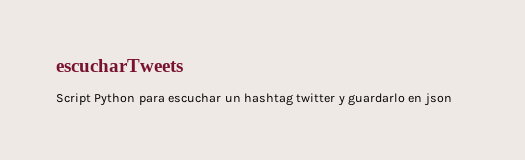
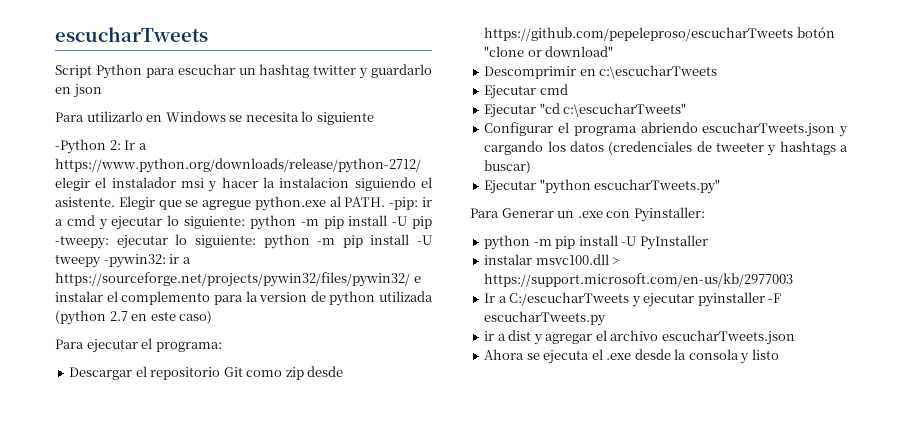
+ Para utilizarlo en Windows se necesita lo siguiente
+ -Python 2: Ir a https://www.python.org/downloads/release/python-2712/ elegir el instalador msi y hacer la instalacion siguiendo el asistente. Elegir que se agregue python.exe al PATH. -pip: ir a cmd y ejecutar lo siguiente: python -m pip install -U pip -tweepy: ejecutar lo siguiente: python -m pip install -U tweepy -pywin32: ir a https://sourceforge.net/projects/pywin32/files/pywin32/ e instalar el complemento para la version de python utilizada (python 2.7 en este caso)
+ Para ejecutar el programa:
+ Descargar el repositorio Git como zip desde https://github.com/pepeleproso/escucharTweets botón "clone or download"
+ Descomprimir en c:\escucharTweets
+ Ejecutar cmd
+ Ejecutar "cd c:\escucharTweets"
+ Configurar el programa abriendo escucharTweets.json y cargando los datos (credenciales de tweeter y hashtags a buscar)
+ Ejecutar "python escucharTweets.py"
+ Para Generar un .exe con Pyinstaller:
+ python -m pip install -U PyInstaller
+ instalar msvc100.dll > https://support.microsoft.com/en-us/kb/2977003
+ Ir a C:/escucharTweets y ejecutar pyinstaller -F escucharTweets.py
+ ir a dist y agregar el archivo escucharTweets.json
+ Ahora se ejecuta el .exe desde la consola y listo

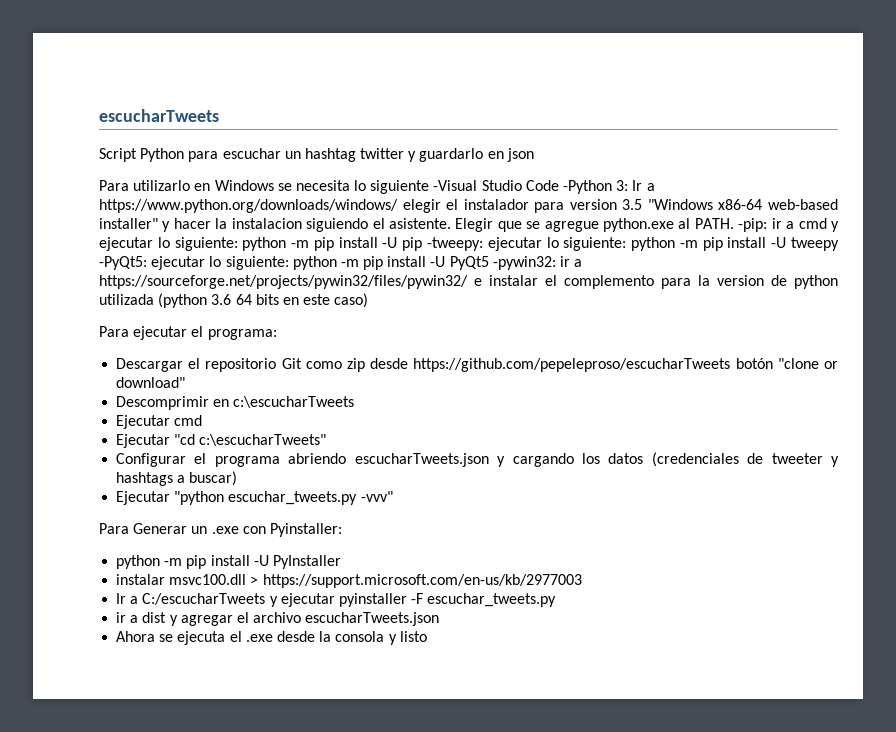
- Para utilizarlo en Windows se necesita lo siguiente
- -Python 2: Ir a https://www.python.org/downloads/release/python-2712/ elegir el instalador msi y hacer la instalacion siguiendo el asistente.
+ Para utilizarlo en Windows se necesita lo siguiente -Visual Studio Code -Python 3: Ir a https://www.python.org/downloads/windows/ elegir el instalador para version 3.5 "Windows x86-64 web-based installer" y hacer la instalacion siguiendo el asistente.
- -pip: ir a cmd y ejecutar lo siguiente: python -m pip install -U pip -tweepy: ejecutar lo siguiente: python -m pip install -U tweepy -pywin32: ir a https://sourceforge.net/projects/pywin32/files/pywin32/ e instalar el complemento para la version de python utilizada (python 2.7 en este caso)
+ -pip: ir a cmd y ejecutar lo siguiente: python -m pip install -U pip -tweepy: ejecutar lo siguiente: python -m pip install -U tweepy -PyQt5: ejecutar lo siguiente: python -m pip install -U PyQt5 -pywin32: ir a https://sourceforge.net/projects/pywin32/files/pywin32/ e instalar el complemento para la version de python utilizada (python 3.6 64 bits en este caso)
- Ejecutar "python escucharTweets.py"
+ Ejecutar "python escuchar_tweets.py -vvv"
- Ir a C:/escucharTweets y ejecutar pyinstaller -F escucharTweets.py
+ Ir a C:/escucharTweets y ejecutar pyinstaller -F escuchar_tweets.py

